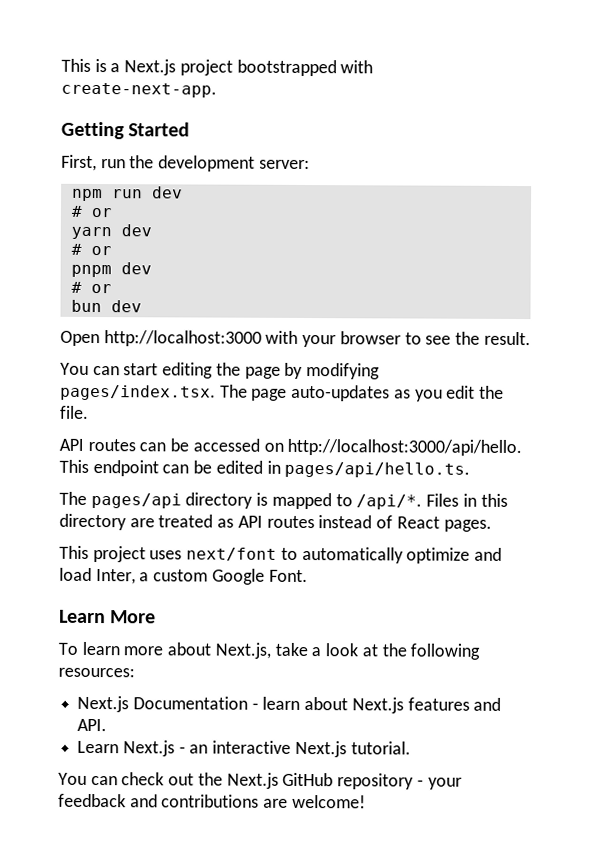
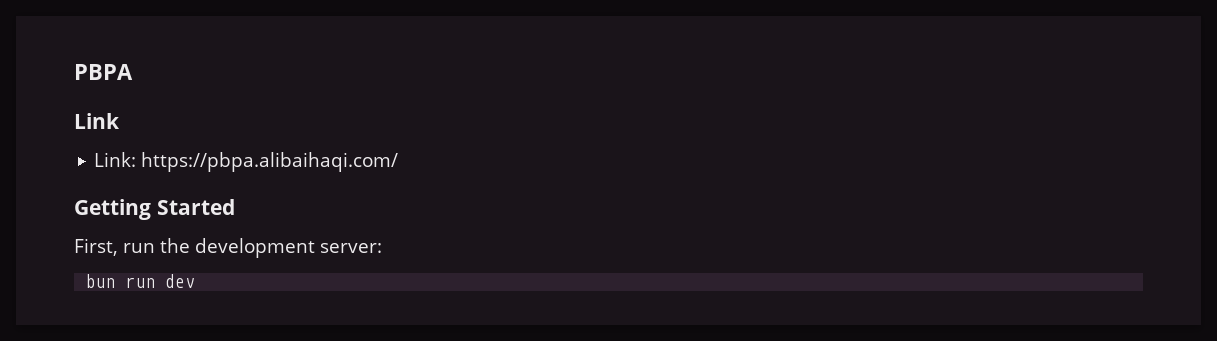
- This is a Next.js project bootstrapped with create-next-app.
+ PBPA
+ Link
+ Link: https://pbpa.alibaihaqi.com/
- npm run dev
- # or
- yarn dev
- # or
- pnpm dev
- # or
- bun dev
- Open http://localhost:3000 with your browser to see the result.
- You can start editing the page by modifying pages/index.tsx. The page auto-updates as you edit the file.
- API routes can be accessed on http://localhost:3000/api/hello. This endpoint can be edited in pages/api/hello.ts.
- The pages/api directory is mapped to /api/*. Files in this directory are treated as API routes instead of React pages.
- This project uses next/font to automatically optimize and load Inter, a custom Google Font.
- Learn More
- To learn more about Next.js, take a look at the following resources:
- Next.js Documentation - learn about Next.js features and API.
- Learn Next.js - an interactive Next.js tutorial.
- You can check out the Next.js GitHub repository - your feedback and contributions are welcome!
+ bun run dev

